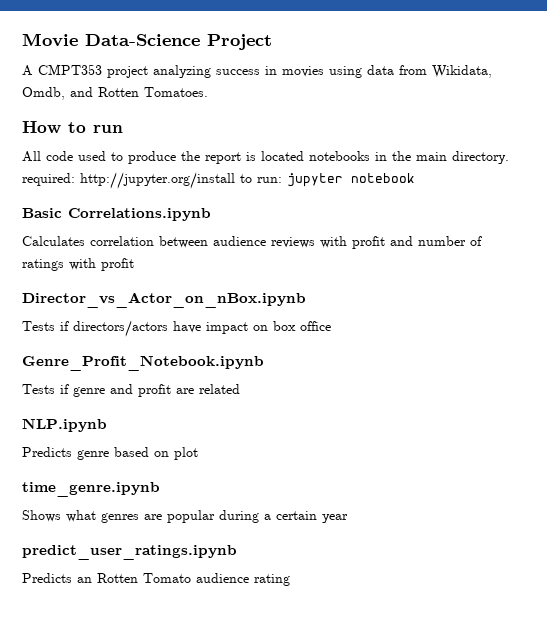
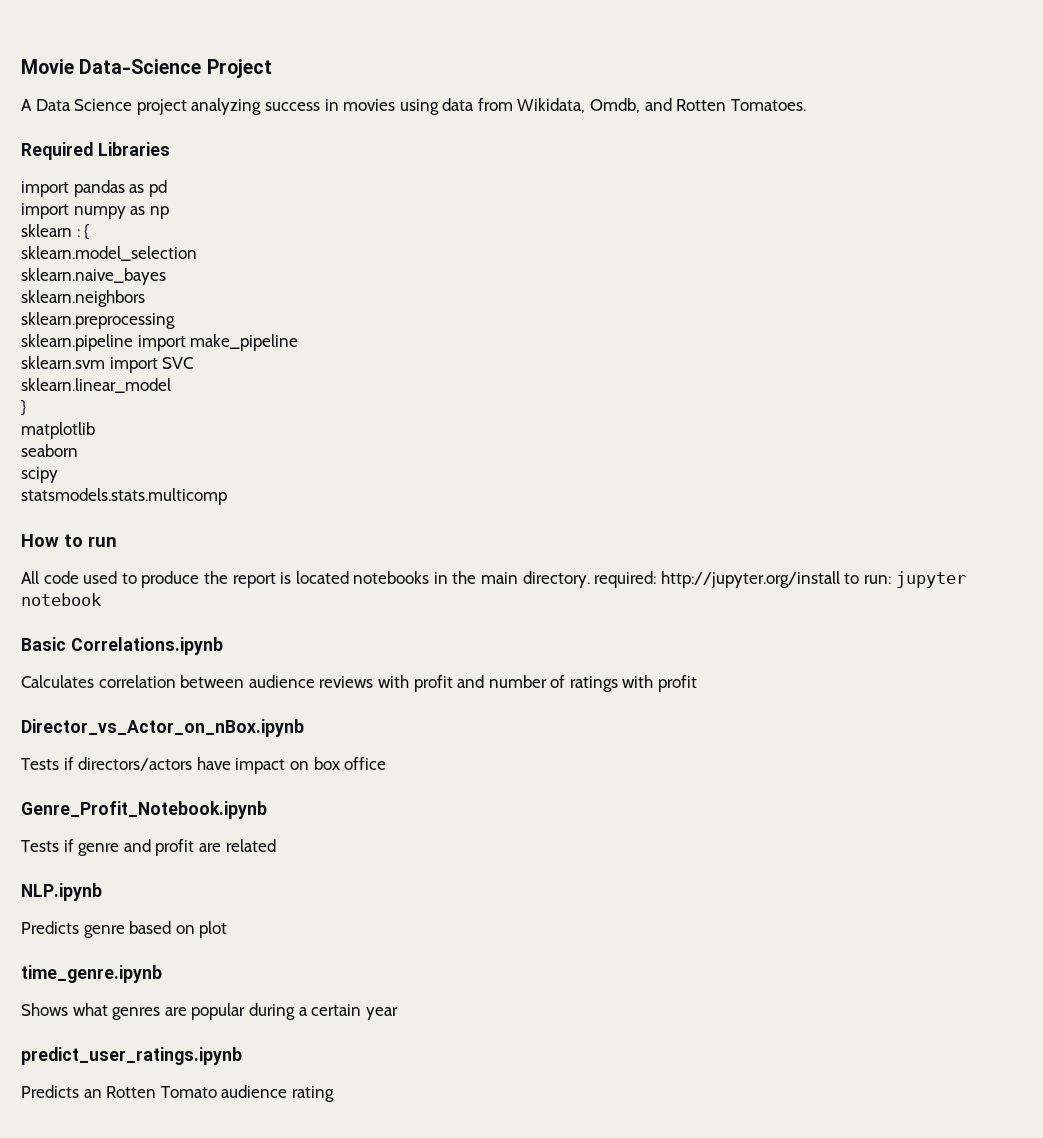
- A CMPT353 project analyzing success in movies using data from Wikidata, Omdb, and Rotten Tomatoes.
+ A Data Science project analyzing success in movies using data from Wikidata, Omdb, and Rotten Tomatoes.
+ Required Libraries
+ import pandas as pd
+ import numpy as np
+ sklearn : {
+ sklearn.model_selection
+ sklearn.naive_bayes
+ sklearn.neighbors
+ sklearn.preprocessing
+ sklearn.pipeline import make_pipeline
+ sklearn.svm import SVC
+ sklearn.linear_model
+ }
+ matplotlib
+ seaborn
+ scipy
+ statsmodels.stats.multicomp

